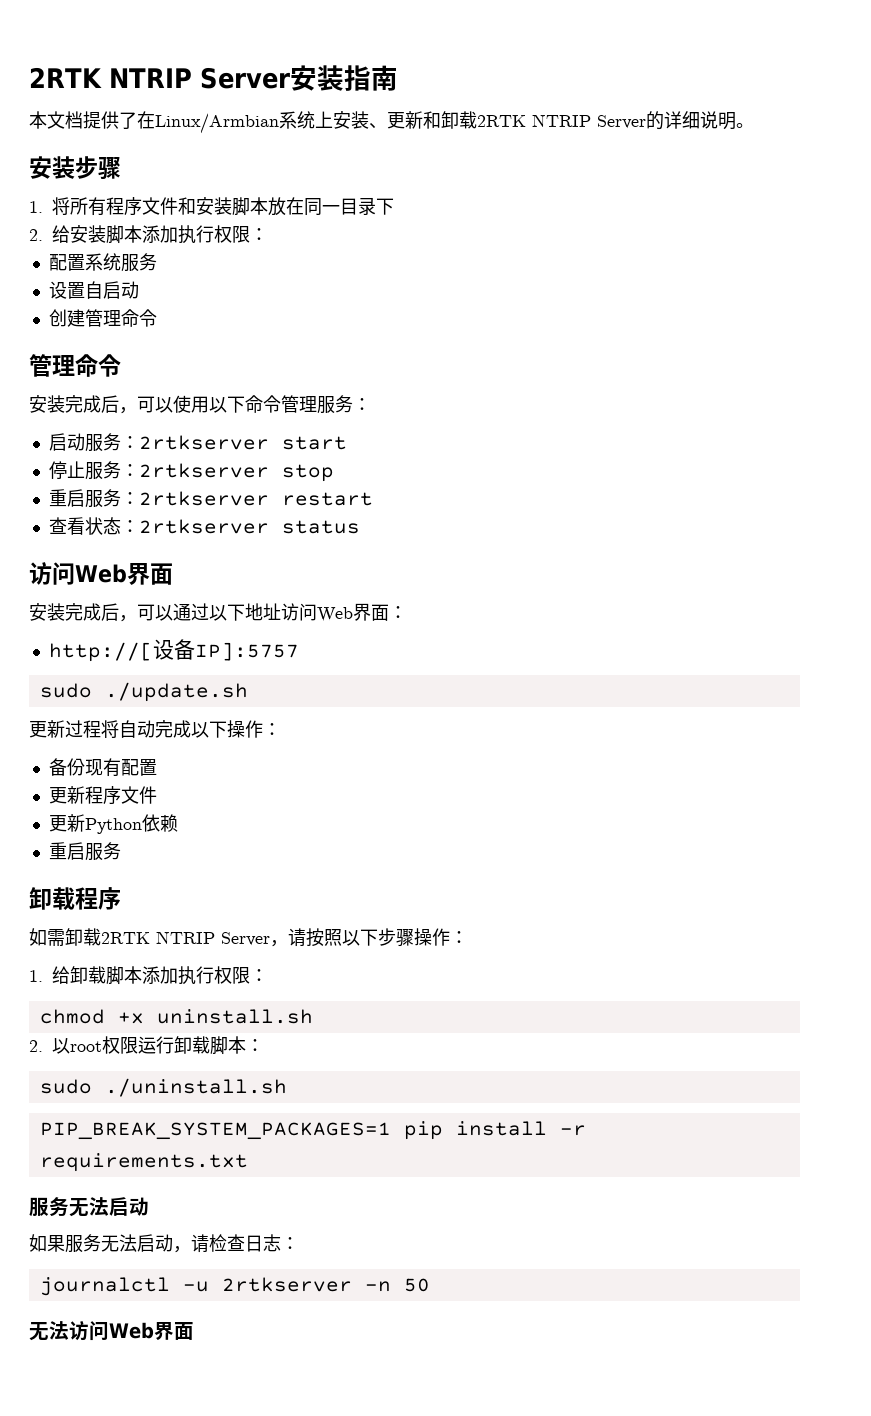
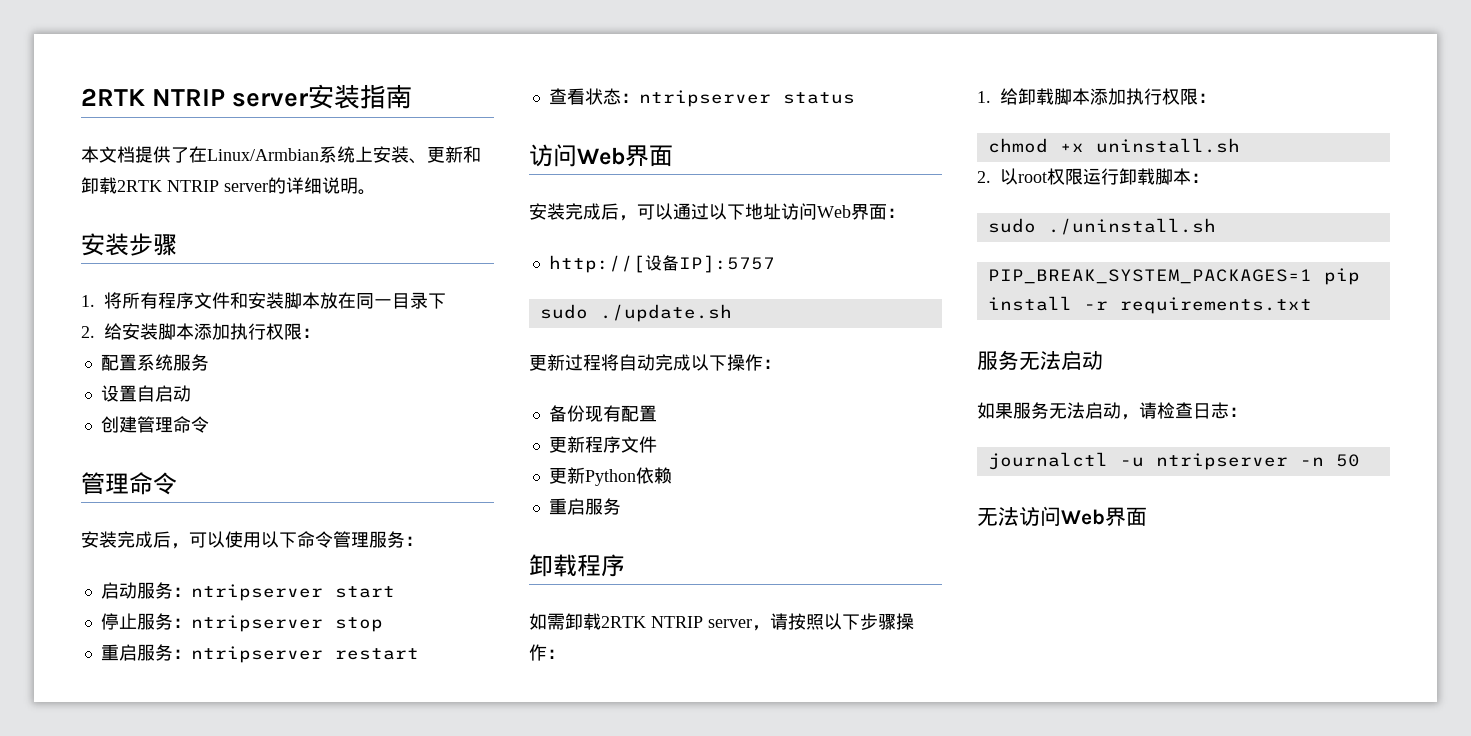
- 2RTK NTRIP Server安装指南
+ 2RTK NTRIP server安装指南
- 本文档提供了在Linux/Armbian系统上安装、更新和卸载2RTK NTRIP Server的详细说明。
+ 本文档提供了在Linux/Armbian系统上安装、更新和卸载2RTK NTRIP server的详细说明。
- 启动服务：2rtkserver start
+ 启动服务：ntripserver start
- 停止服务：2rtkserver stop
+ 停止服务：ntripserver stop
- 重启服务：2rtkserver restart
+ 重启服务：ntripserver restart
- 查看状态：2rtkserver status
+ 查看状态：ntripserver status
- 如需卸载2RTK NTRIP Server，请按照以下步骤操作：
+ 如需卸载2RTK NTRIP server，请按照以下步骤操作：
- journalctl -u 2rtkserver -n 50
+ journalctl -u ntripserver -n 50

